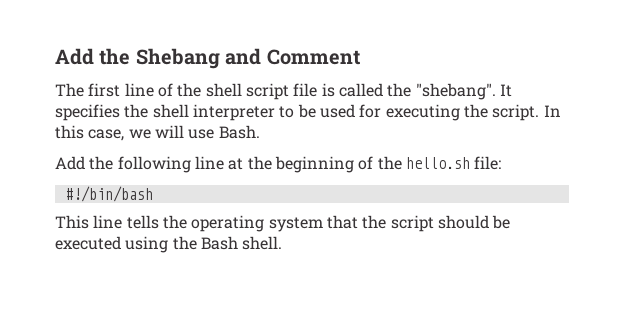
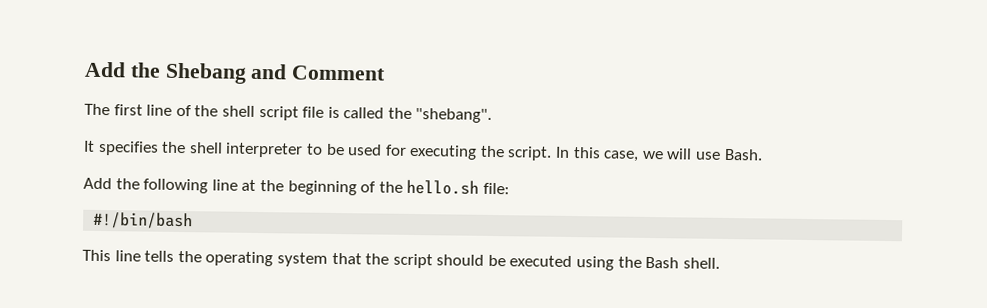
- The first line of the shell script file is called the "shebang". It specifies the shell interpreter to be used for executing the script.
+ The first line of the shell script file is called the "shebang".
+ It specifies the shell interpreter to be used for executing the script.

